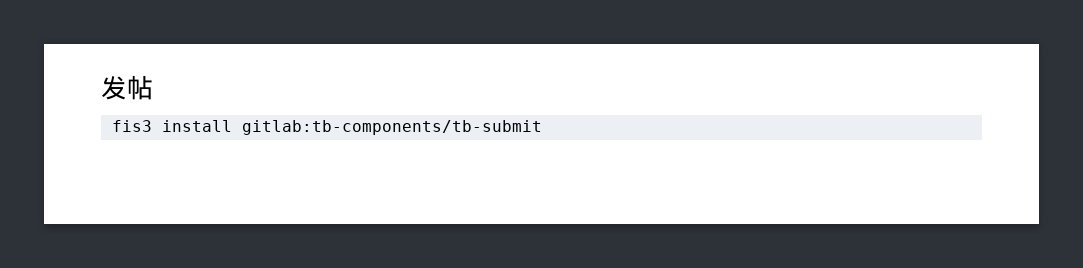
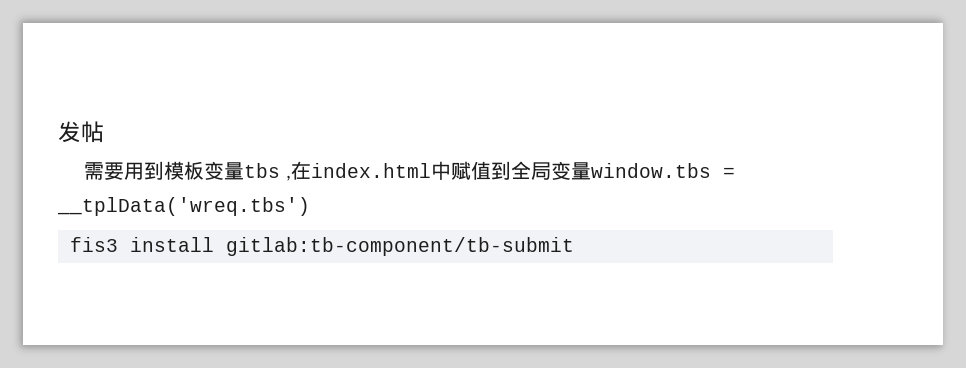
+ 需要用到模板变量tbs ,在index.html中赋值到全局变量window.tbs = __tplData('wreq.tbs')
- fis3 install gitlab:tb-components/tb-submit
+ fis3 install gitlab:tb-component/tb-submit

